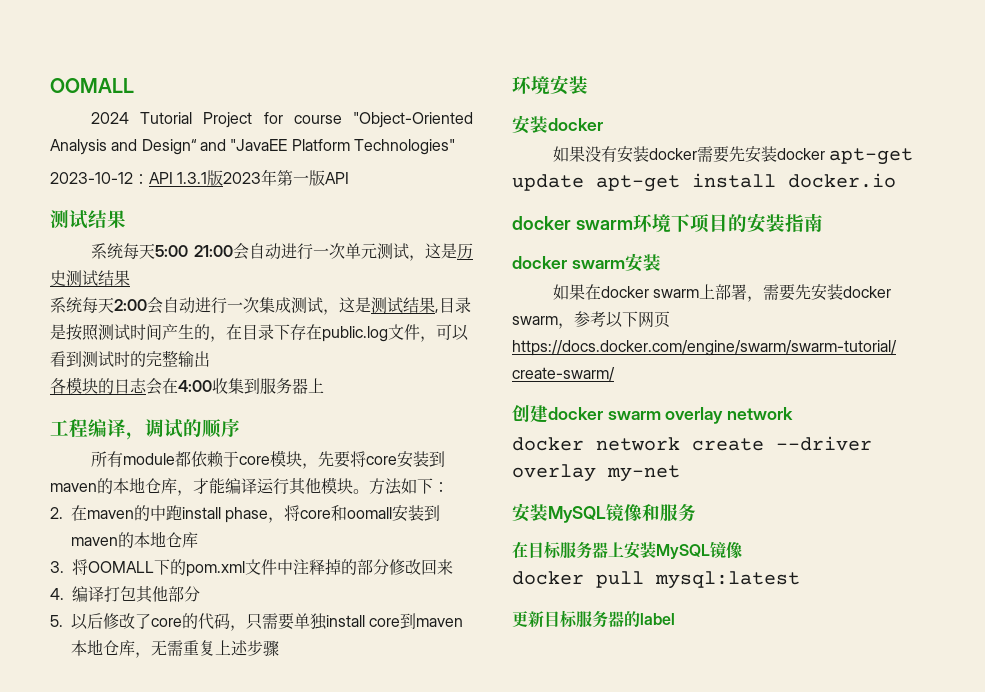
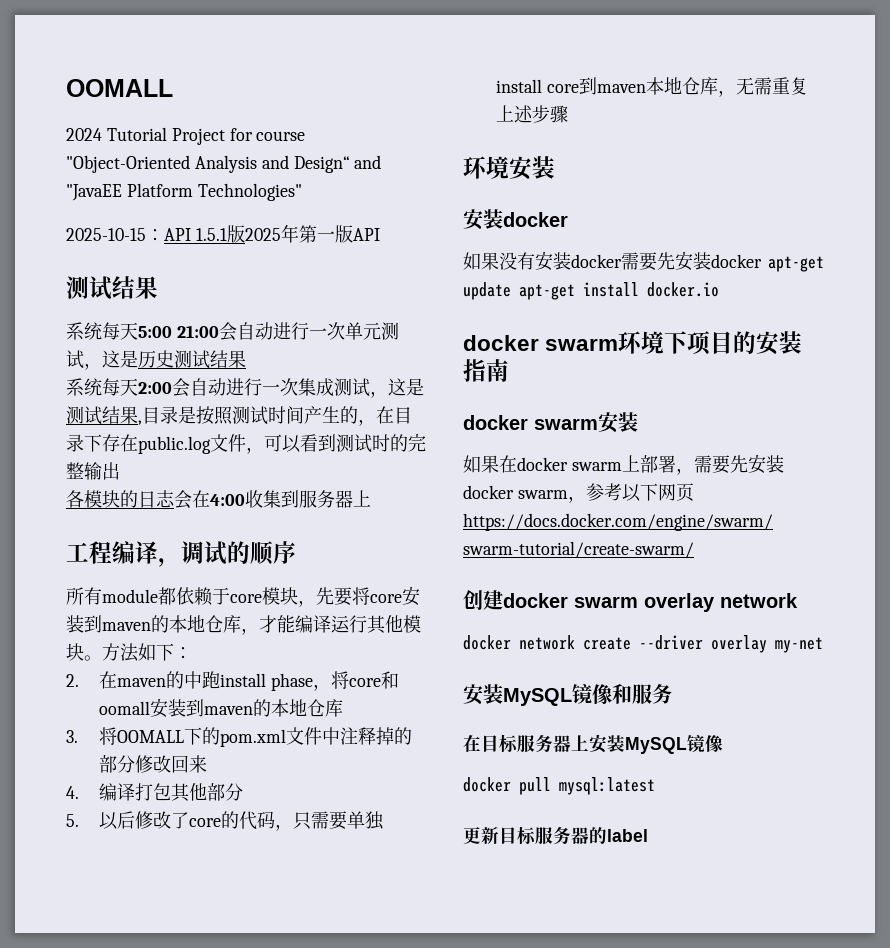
- 2023-10-12：API 1.3.1版2023年第一版API
+ 2025-10-15：API 1.5.1版2025年第一版API

